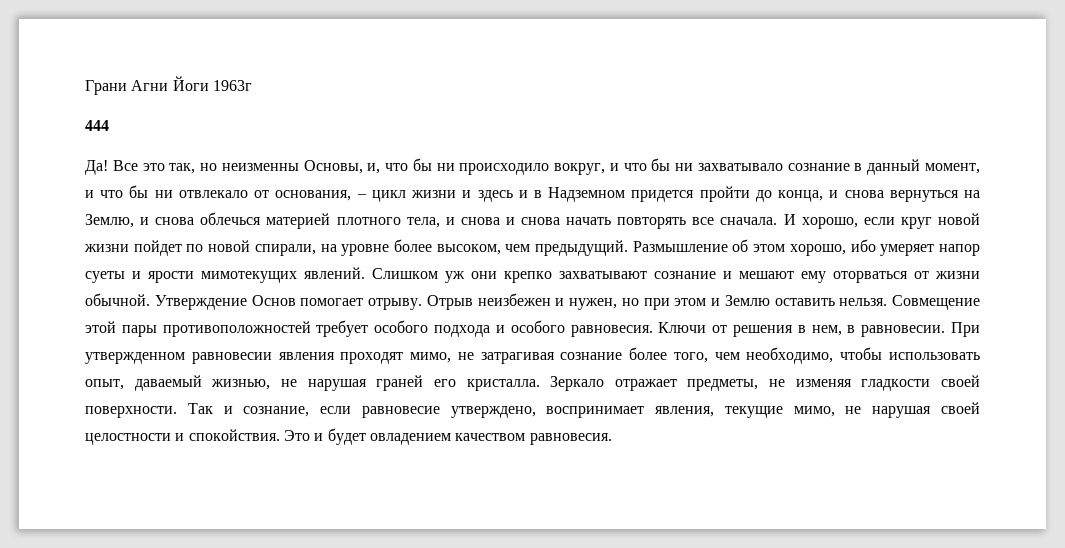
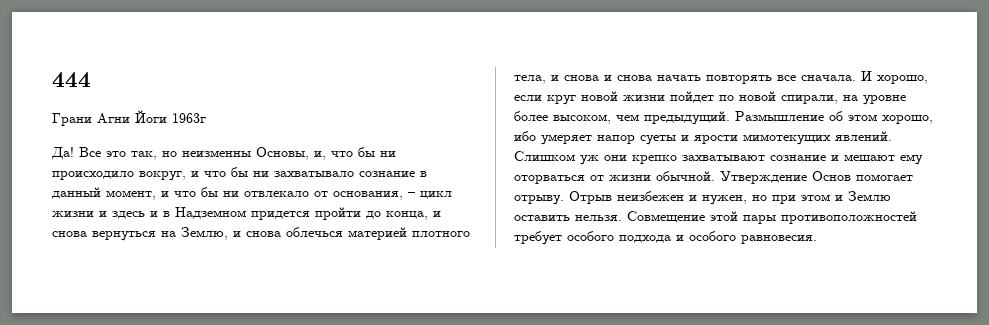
+ 444
- 444
- Ключи от решения в нем, в равновесии. При утвержденном равновесии явления проходят мимо, не затрагивая сознание более того, чем необходимо, чтобы использовать опыт, даваемый жизнью, не нарушая граней его кристалла. Зеркало отражает предметы, не изменяя гладкости своей поверхности. Так и сознание, если равновесие утверждено, воспринимает явления, текущие мимо, не нарушая своей целостности и спокойствия. Это и будет овладением качеством равновесия.

